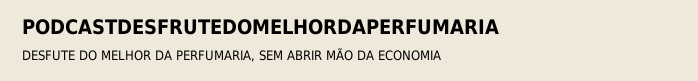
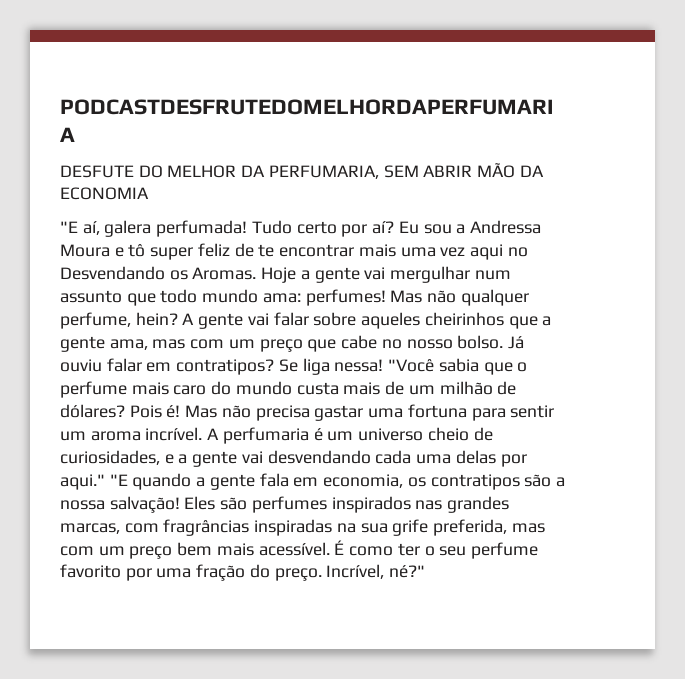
+ "E aí, galera perfumada! Tudo certo por aí? Eu sou a Andressa Moura e tô super feliz de te encontrar mais uma vez aqui no Desvendando os Aromas. Hoje a gente vai mergulhar num assunto que todo mundo ama: perfumes! Mas não qualquer perfume, hein? A gente vai falar sobre aqueles cheirinhos que a gente ama, mas com um preço que cabe no nosso bolso. Já ouviu falar em contratipos? Se liga nessa! "Você sabia que o perfume mais caro do mundo custa mais de um milhão de dólares? Pois é! Mas não precisa gastar uma fortuna para sentir um aroma incrível. A perfumaria é um universo cheio de curiosidades, e a gente vai desvendando cada uma delas por aqui." "E quando a gente fala em economia, os contratipos são a nossa salvação! Eles são perfumes inspirados nas grandes marcas, com fragrâncias inspiradas na sua grife preferida, mas com um preço bem mais acessível. É como ter o seu perfume favorito por uma fração do preço. Incrível, né?"

